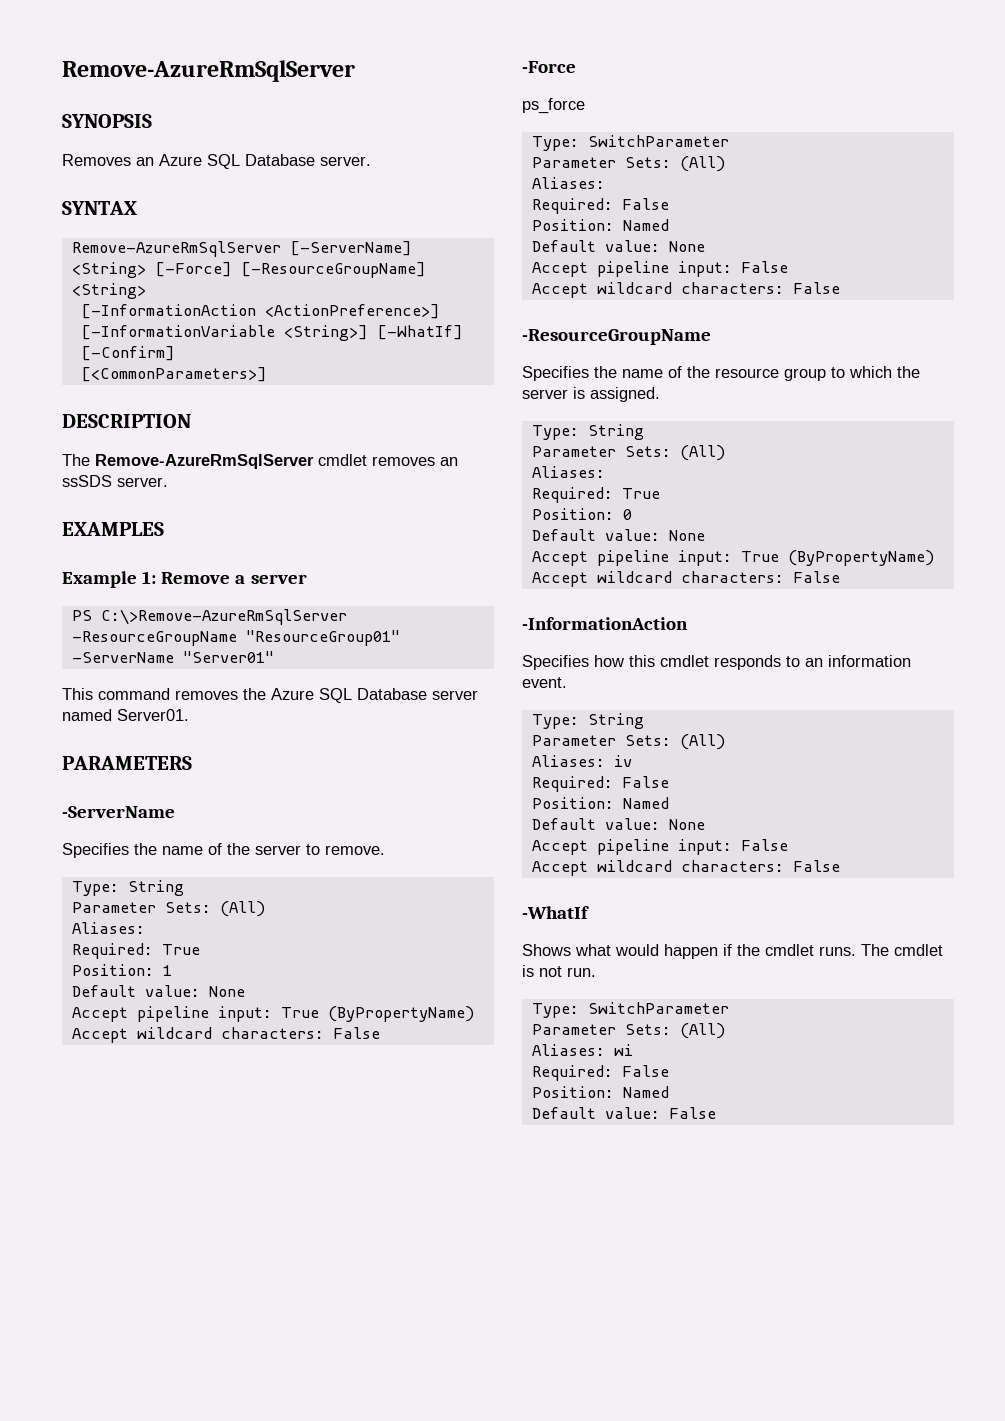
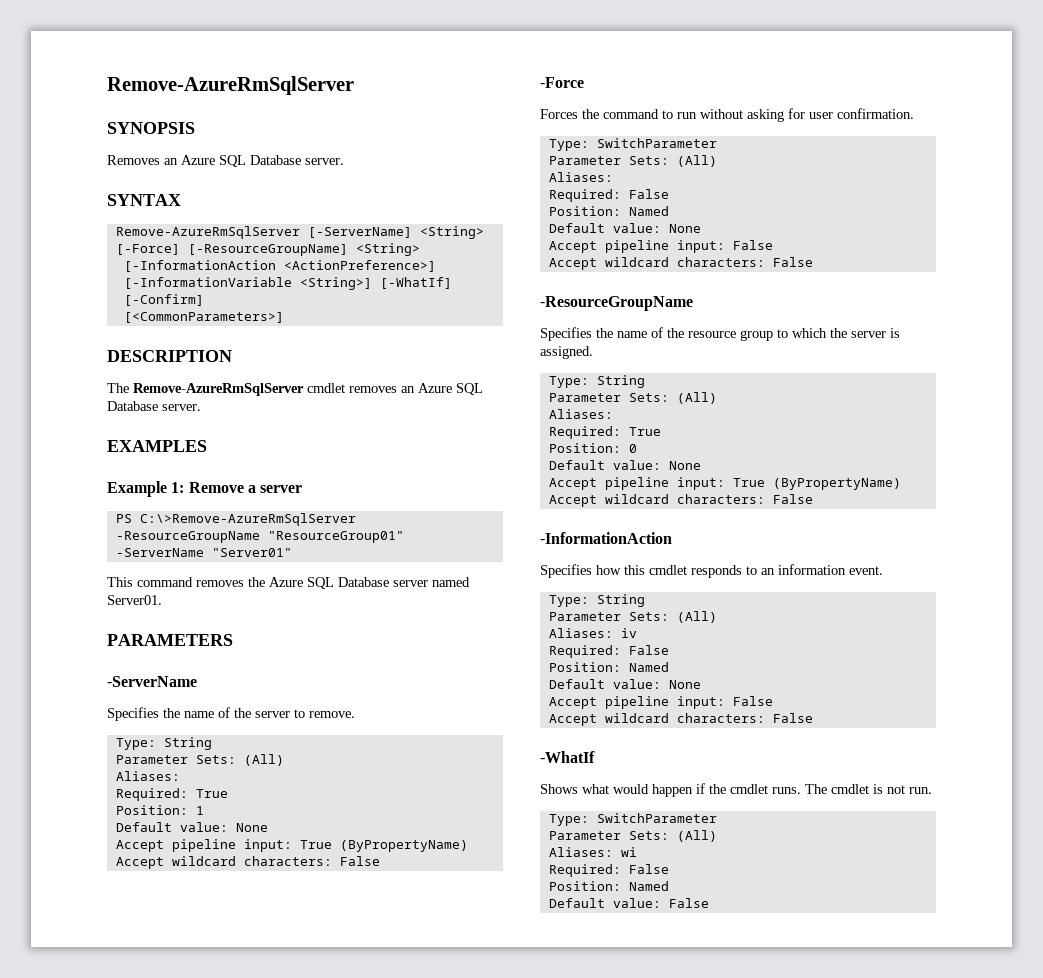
- The Remove-AzureRmSqlServer cmdlet removes an ssSDS server.
+ The Remove-AzureRmSqlServer cmdlet removes an Azure SQL Database server.
- ps_force
+ Forces the command to run without asking for user confirmation.

